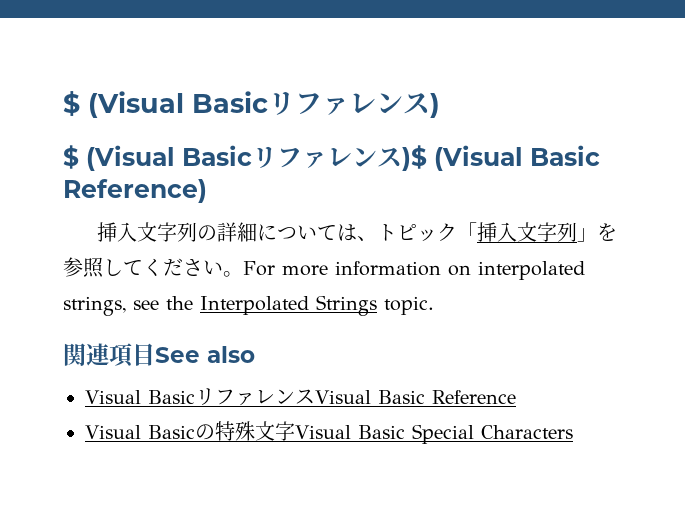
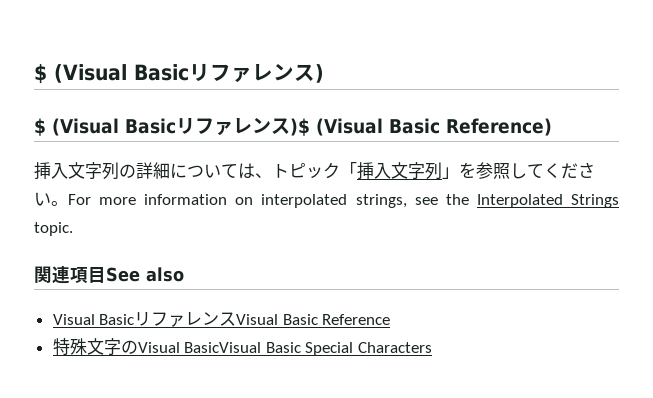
- Visual Basicの特殊文字Visual Basic Special Characters
+ 特殊文字のVisual BasicVisual Basic Special Characters

